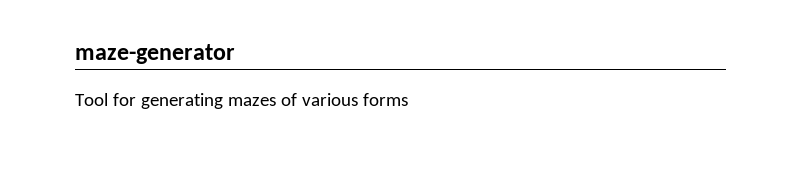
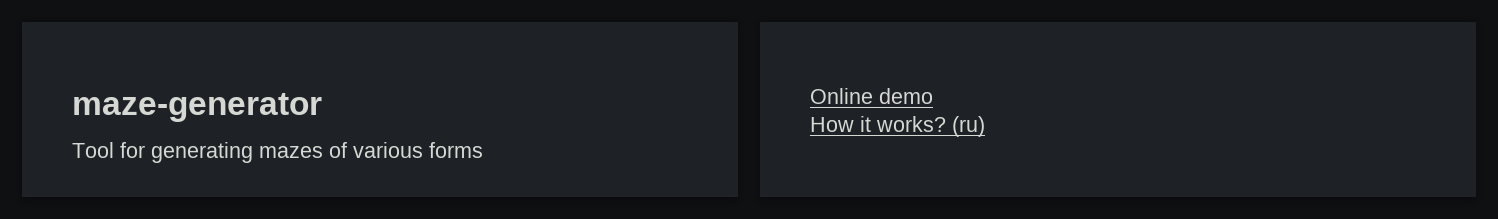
+ Online demo
+ How it works? (ru)

